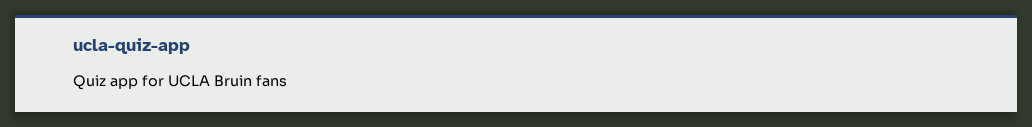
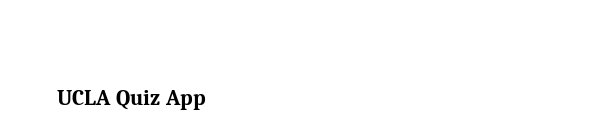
- ucla-quiz-app
- Quiz app for UCLA Bruin fans
+ UCLA Quiz App

